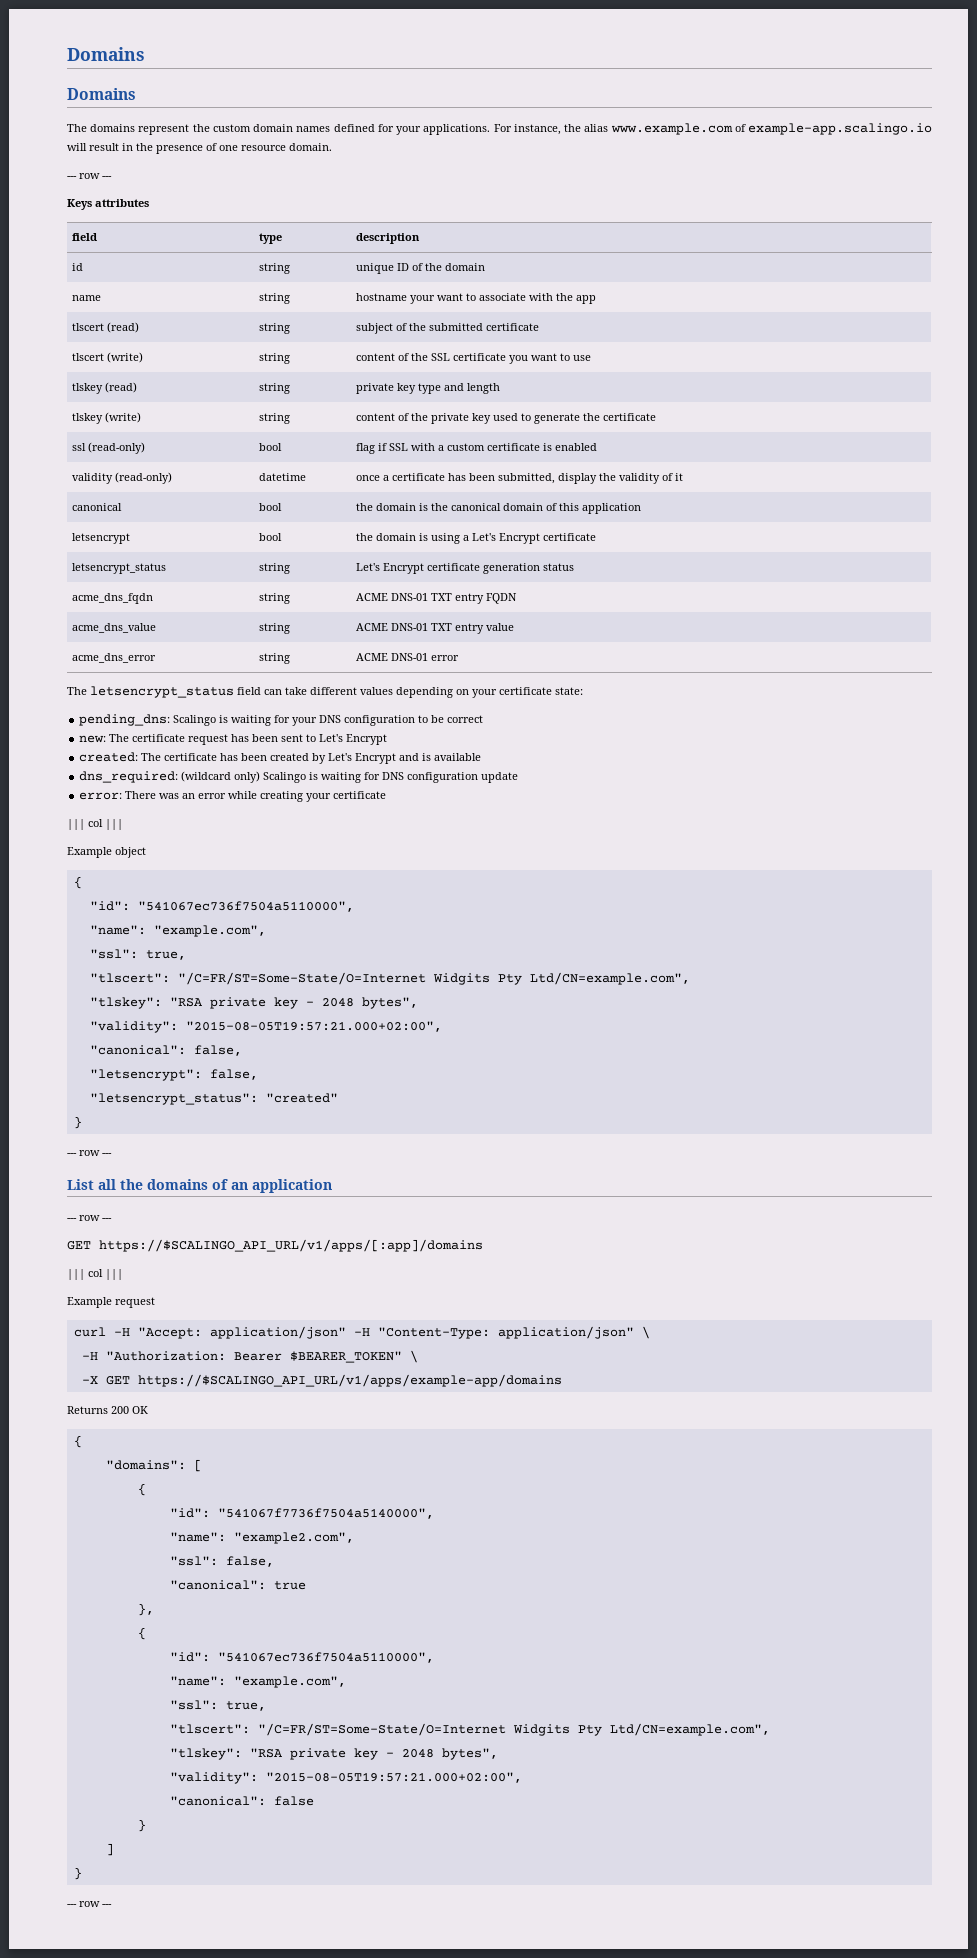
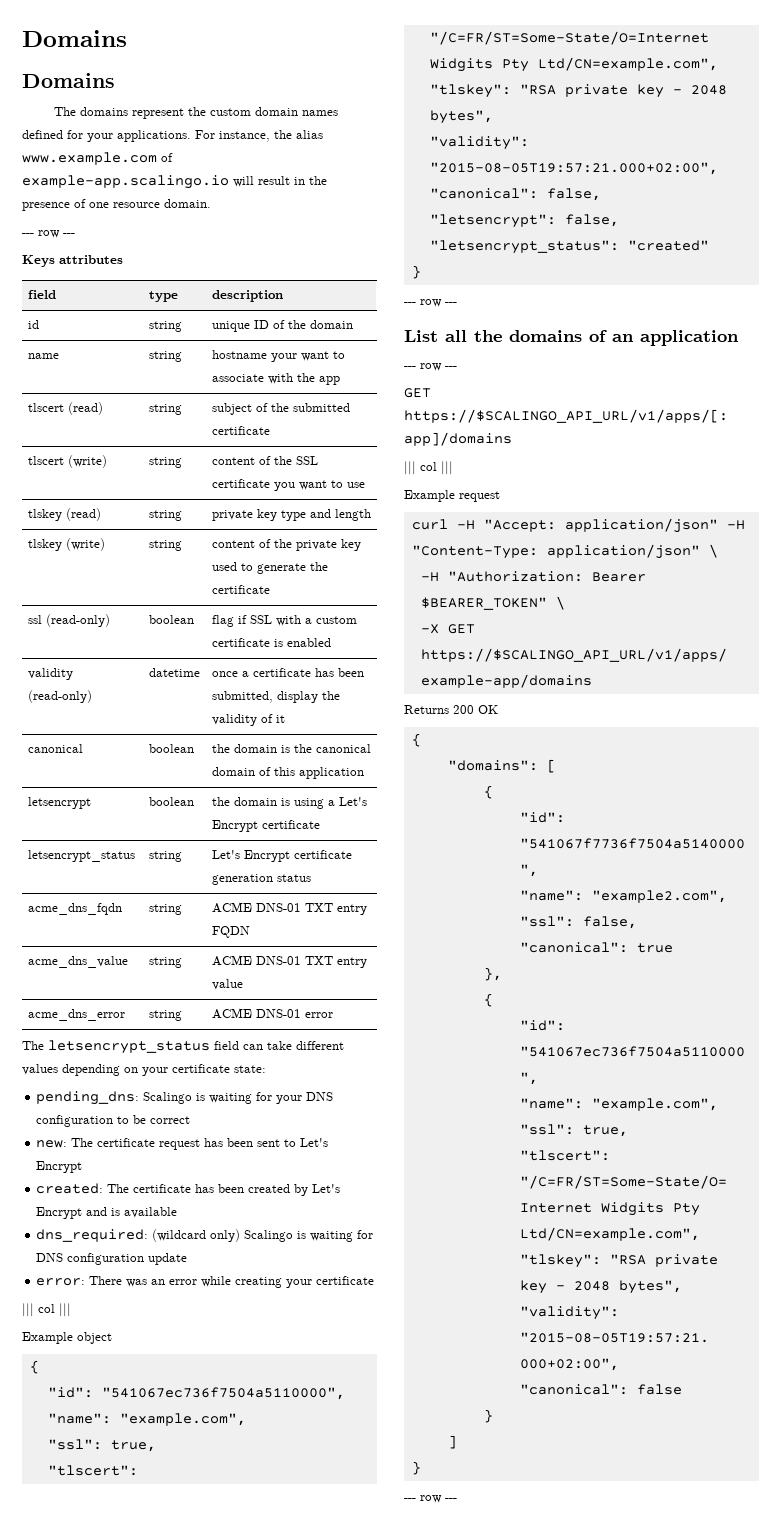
- ssl (read-only) | bool | flag if SSL with a custom certificate is enabled
+ ssl (read-only) | boolean | flag if SSL with a custom certificate is enabled
- canonical | bool | the domain is the canonical domain of this application
+ canonical | boolean | the domain is the canonical domain of this application
- letsencrypt | bool | the domain is using a Let's Encrypt certificate
+ letsencrypt | boolean | the domain is using a Let's Encrypt certificate

